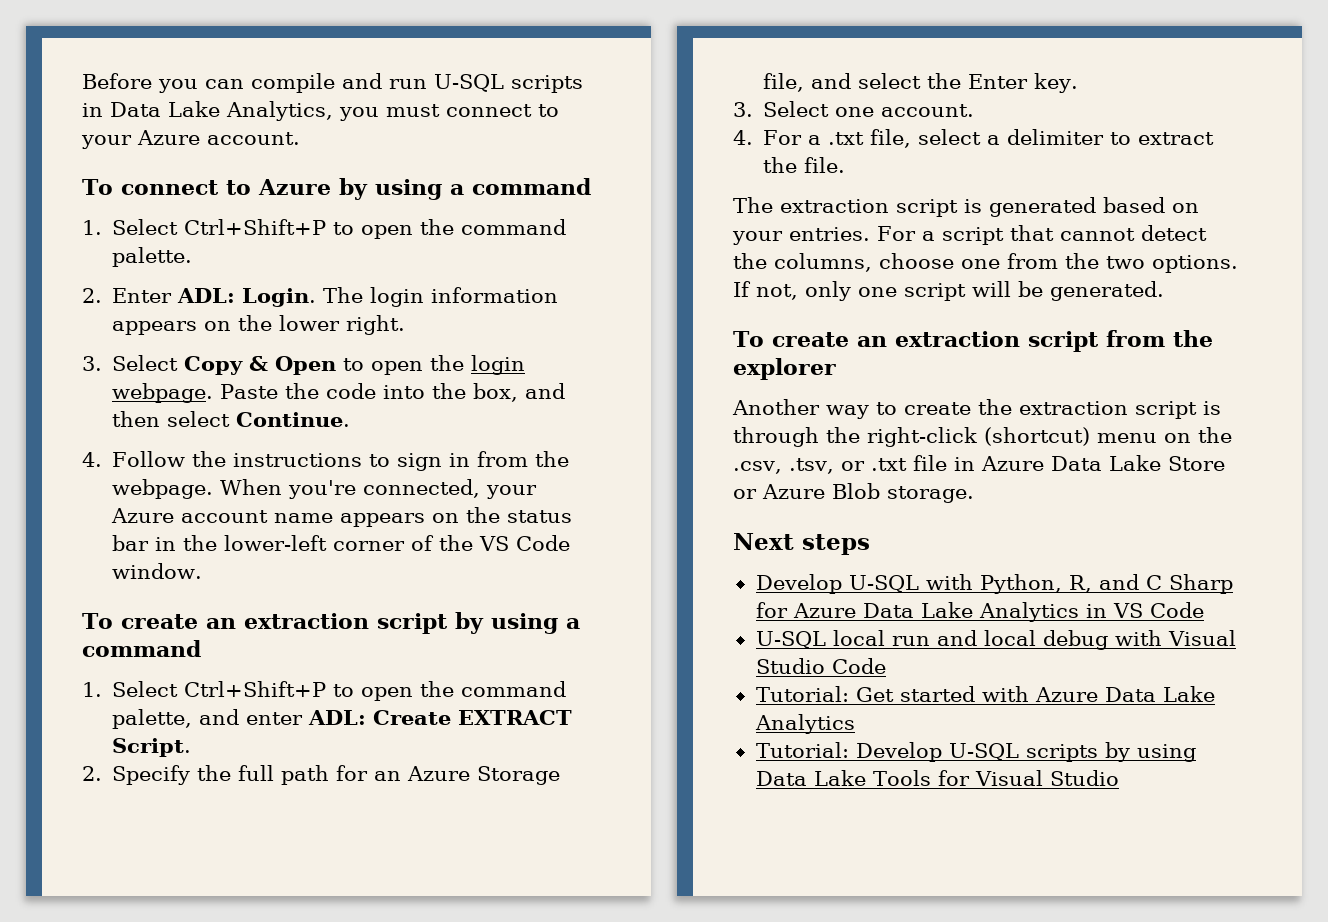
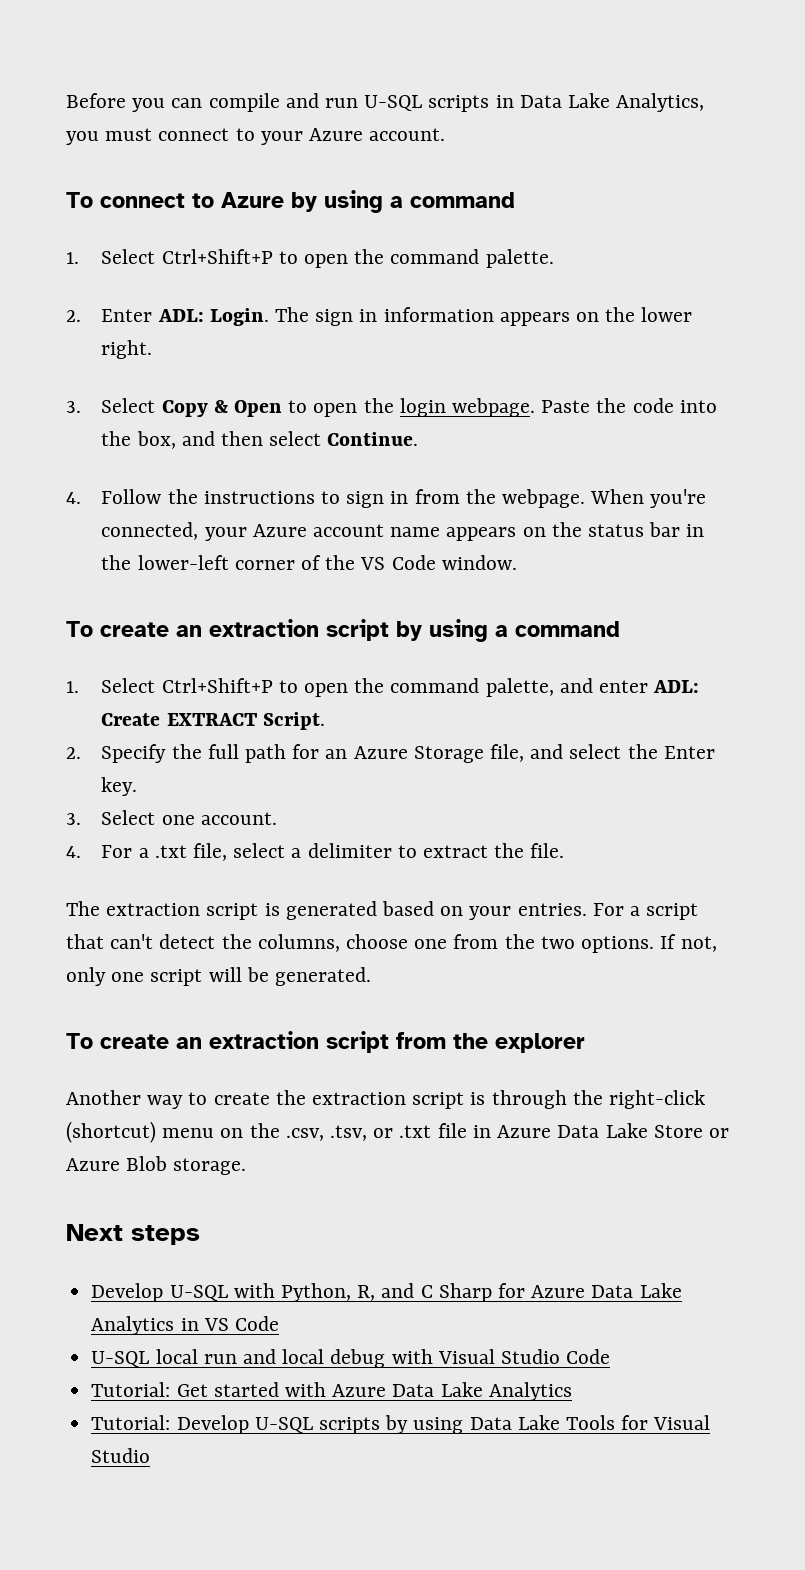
- The login information appears on the lower right.
+ The sign in information appears on the lower right.
- For a script that cannot detect the columns, choose one from the two options.
+ For a script that can't detect the columns, choose one from the two options.

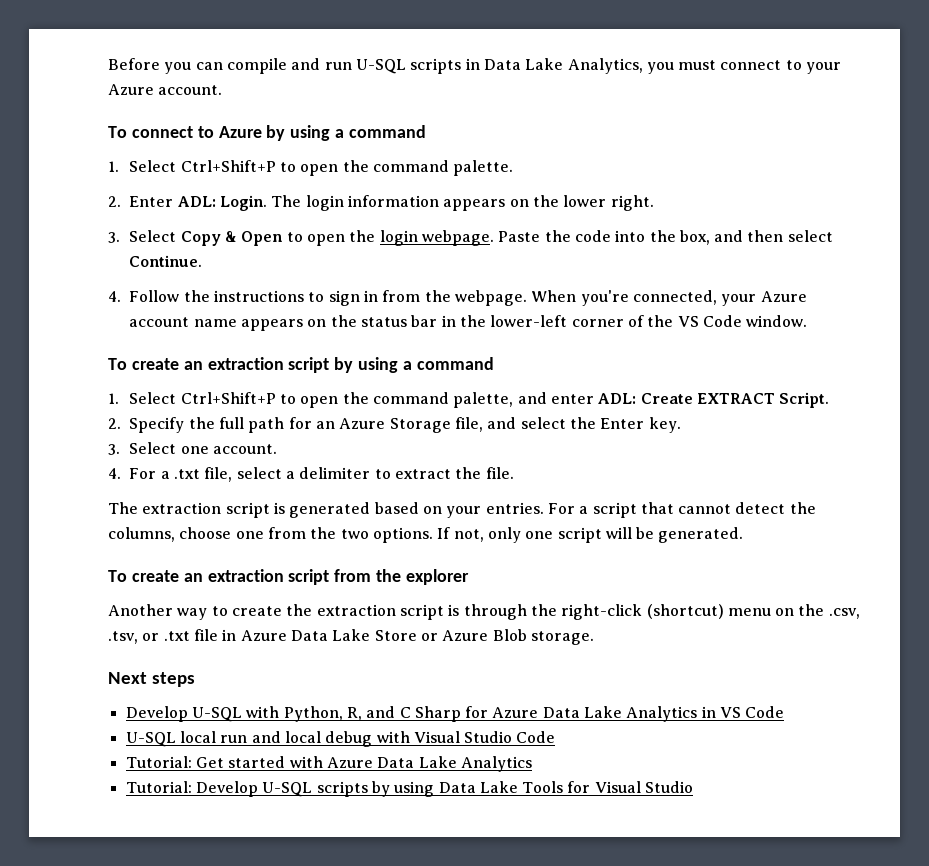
- The sign in information appears on the lower right.
+ The login information appears on the lower right.
- For a script that can't detect the columns, choose one from the two options.
+ For a script that cannot detect the columns, choose one from the two options.

